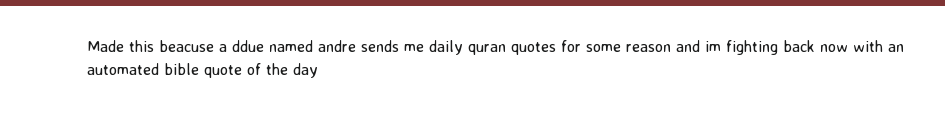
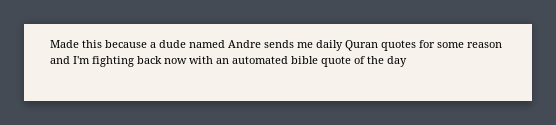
- Made this beacuse a ddue named andre sends me daily quran quotes for some reason and im fighting back now with an automated bible quote of the day
+ Made this because a dude named Andre sends me daily Quran quotes for some reason and I'm fighting back now with an automated bible quote of the day

